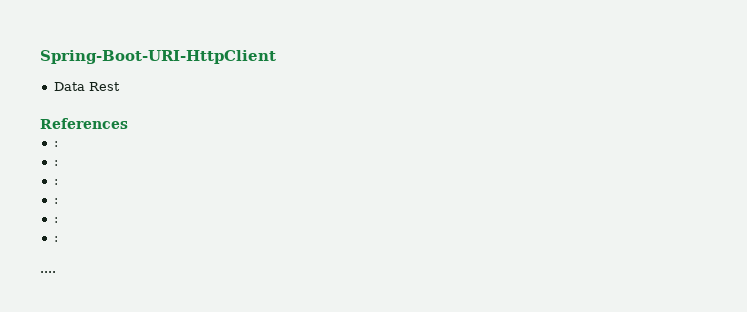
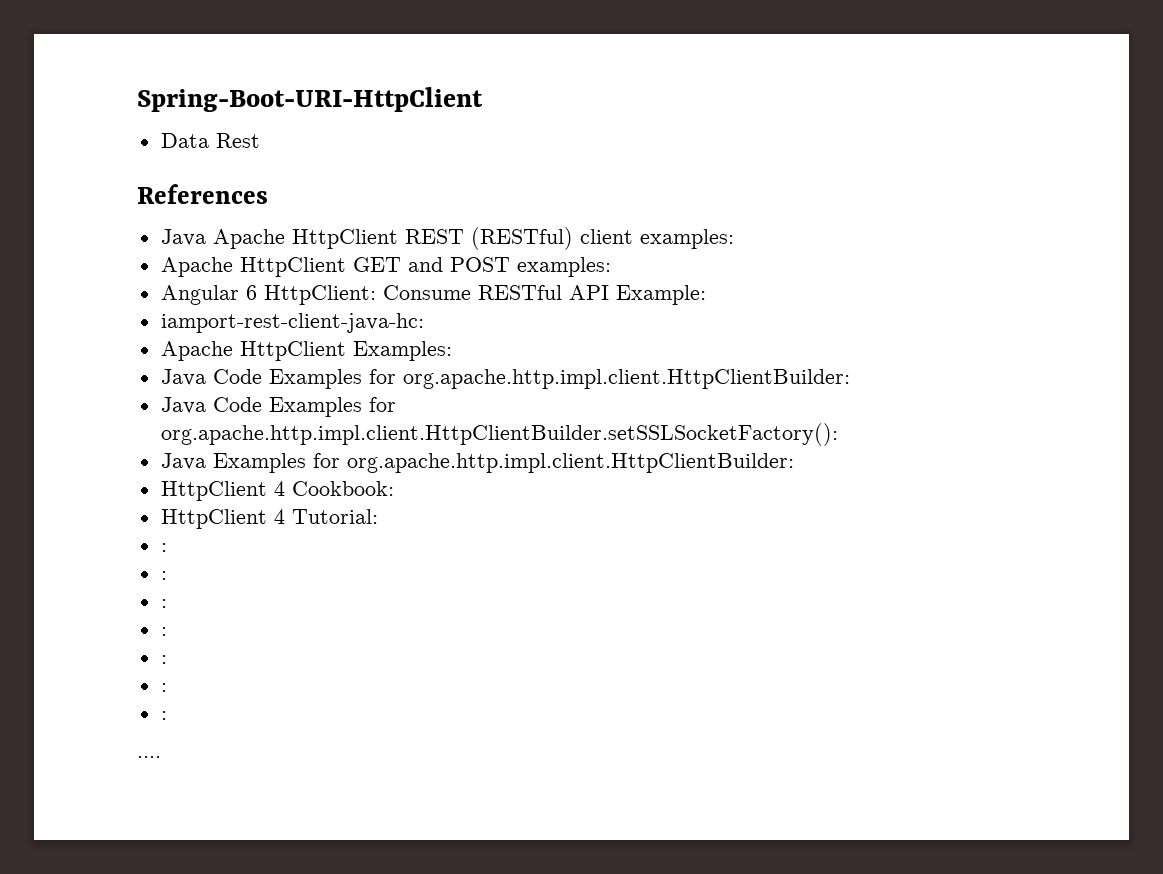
+ Java Apache HttpClient REST (RESTful) client examples:
+ Apache HttpClient GET and POST examples:
+ Angular 6 HttpClient: Consume RESTful API Example:
+ iamport-rest-client-java-hc:
+ Apache HttpClient Examples:
+ Java Code Examples for org.apache.http.impl.client.HttpClientBuilder:
+ Java Code Examples for org.apache.http.impl.client.HttpClientBuilder.setSSLSocketFactory():
+ Java Examples for org.apache.http.impl.client.HttpClientBuilder:
+ HttpClient 4 Cookbook:
+ HttpClient 4 Tutorial:
+ :

